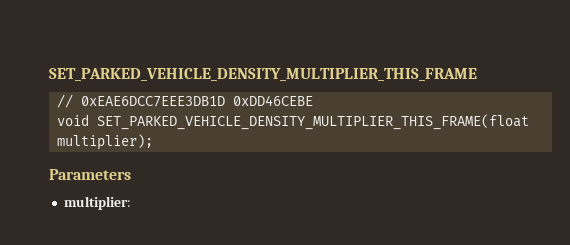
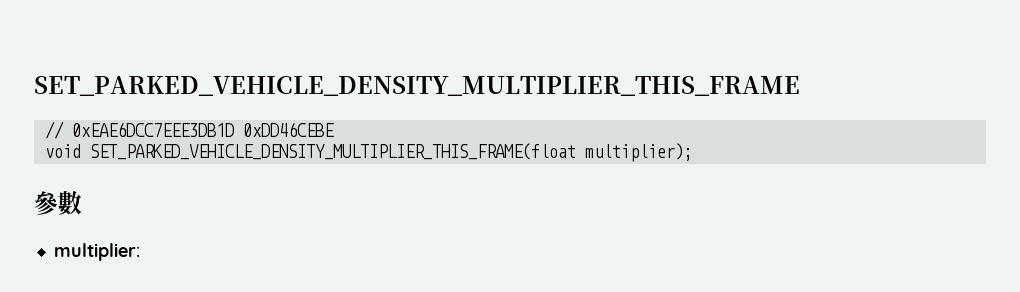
- Parameters
+ 參數

